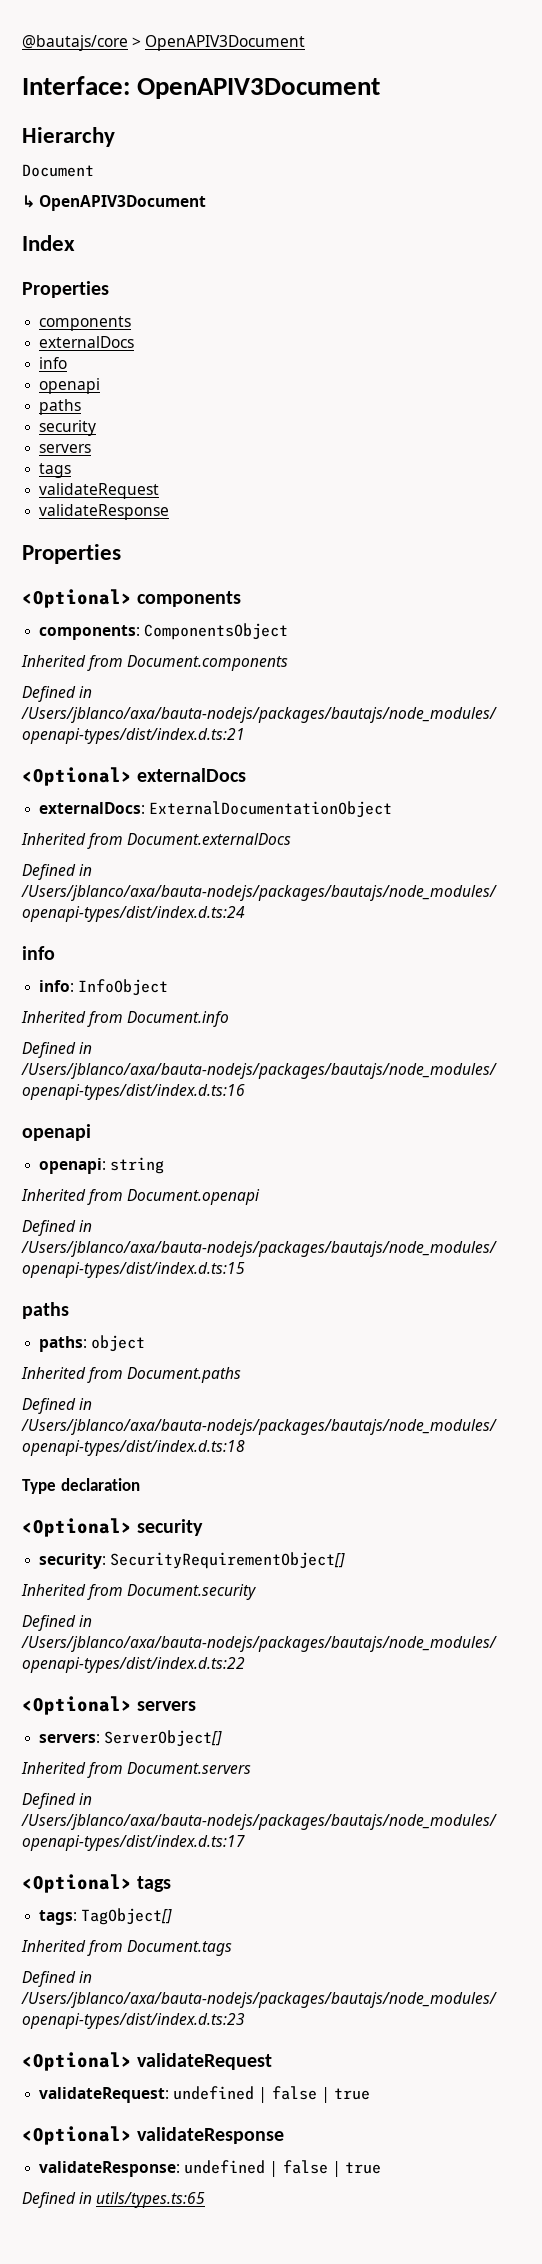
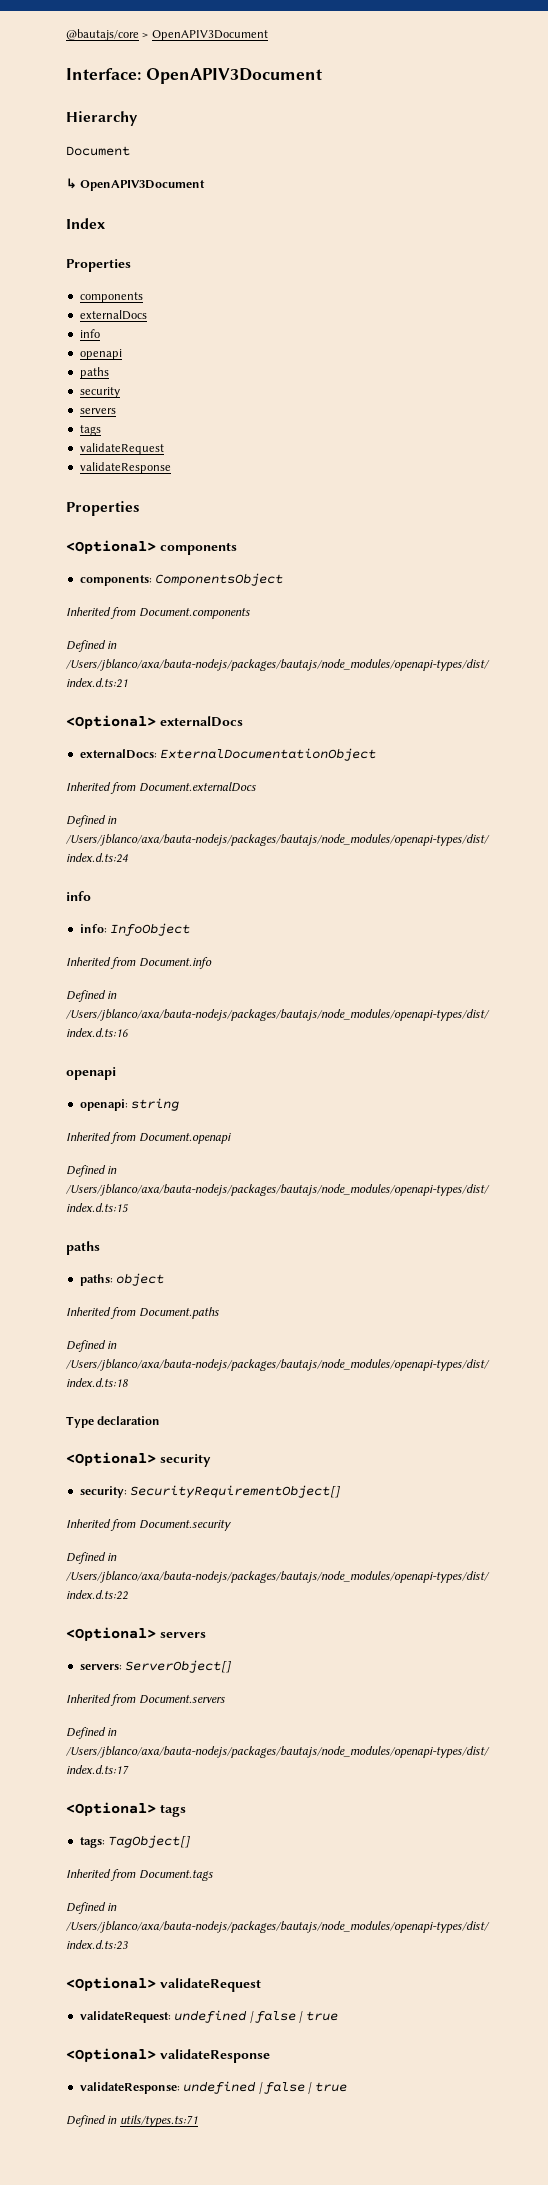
- Defined in utils/types.ts:65
+ Defined in utils/types.ts:71

